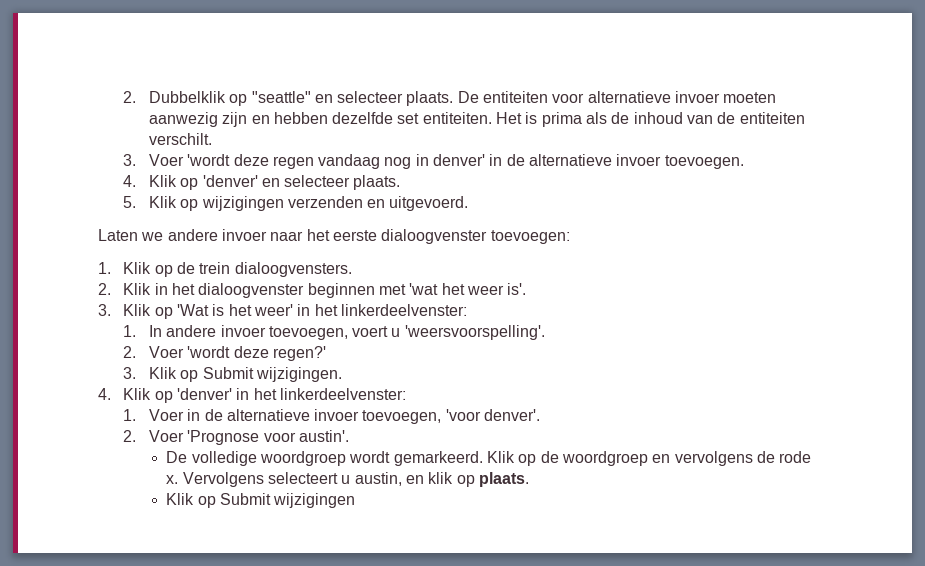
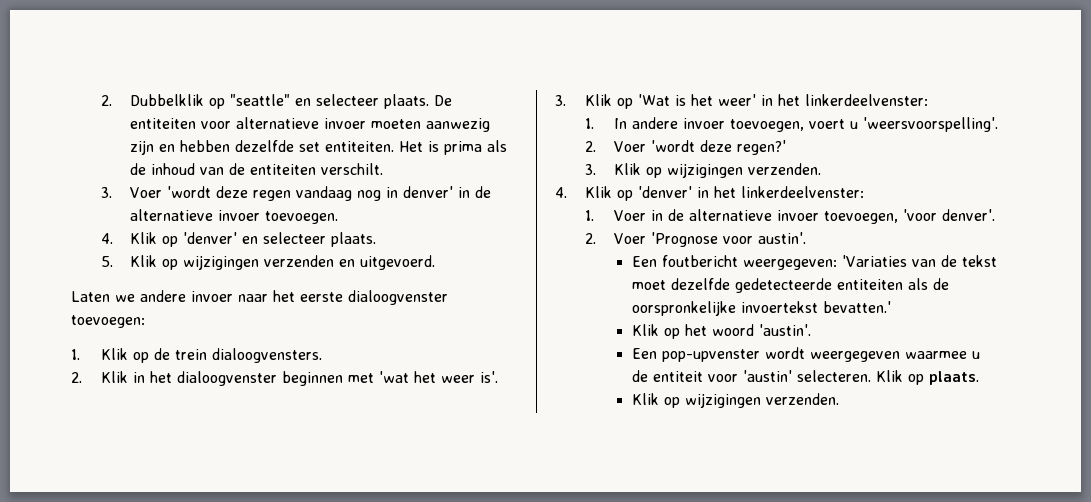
- 3. Klik op Submit wijzigingen.
+ 3. Klik op wijzigingen verzenden.
- De volledige woordgroep wordt gemarkeerd. Klik op de woordgroep en vervolgens de rode x. Vervolgens selecteert u austin, en klik op plaats.
- Klik op Submit wijzigingen
+ Een foutbericht weergegeven: 'Variaties van de tekst moet dezelfde gedetecteerde entiteiten als de oorspronkelijke invoertekst bevatten.'
+ Klik op het woord 'austin'.
+ Een pop-upvenster wordt weergegeven waarmee u de entiteit voor 'austin' selecteren. Klik op plaats.
+ Klik op wijzigingen verzenden.

